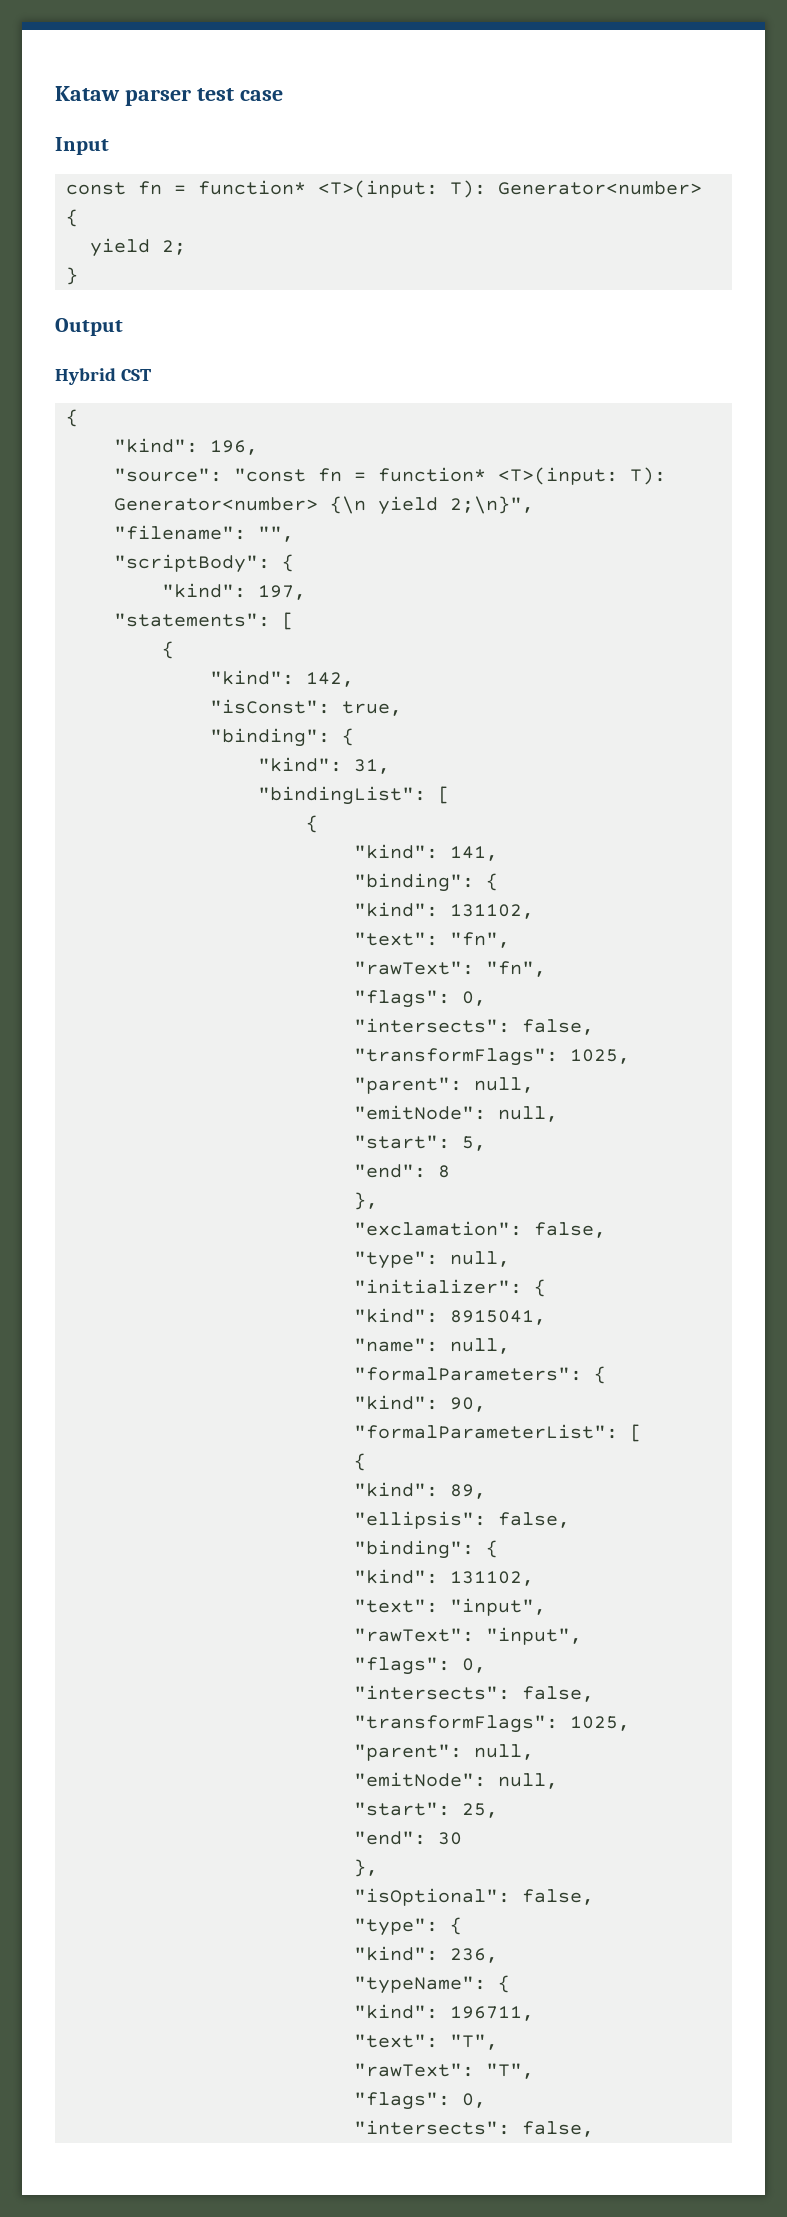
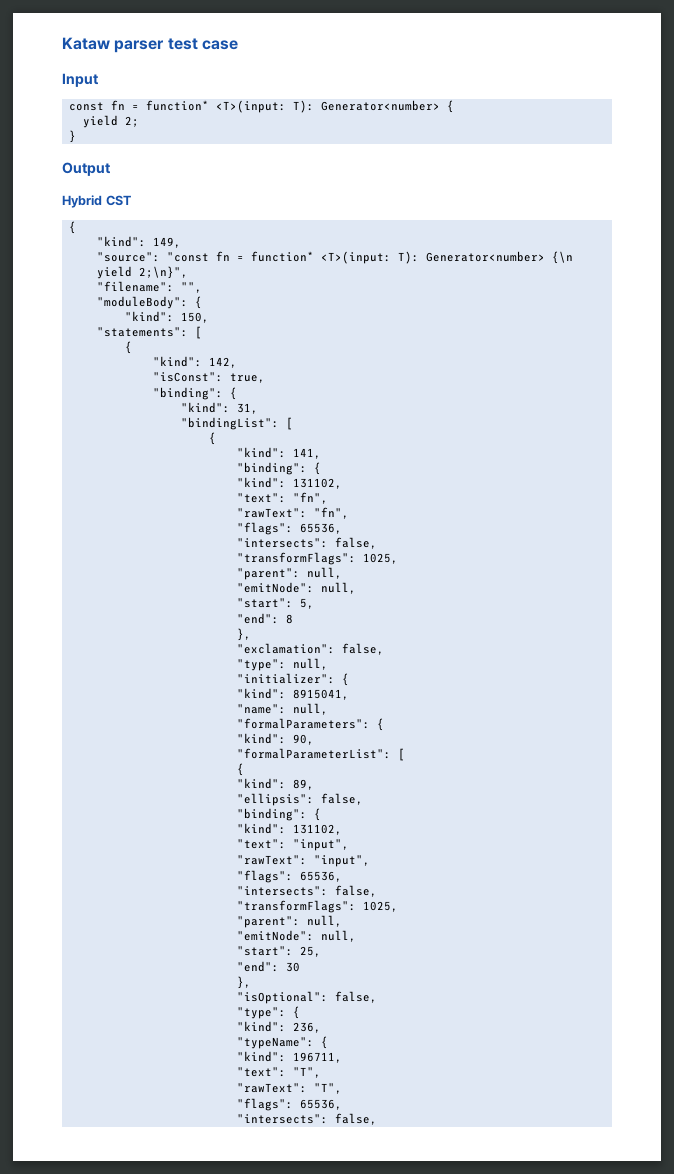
- "kind": 196,
+ "kind": 149,
- "scriptBody": {
- "kind": 197,
+ "moduleBody": {
+ "kind": 150,
  "rawText": "fn",
- "flags": 0,
+ "flags": 65536,
  "rawText": "input",
- "flags": 0,
+ "flags": 65536,
  "rawText": "T",
- "flags": 0,
+ "flags": 65536,

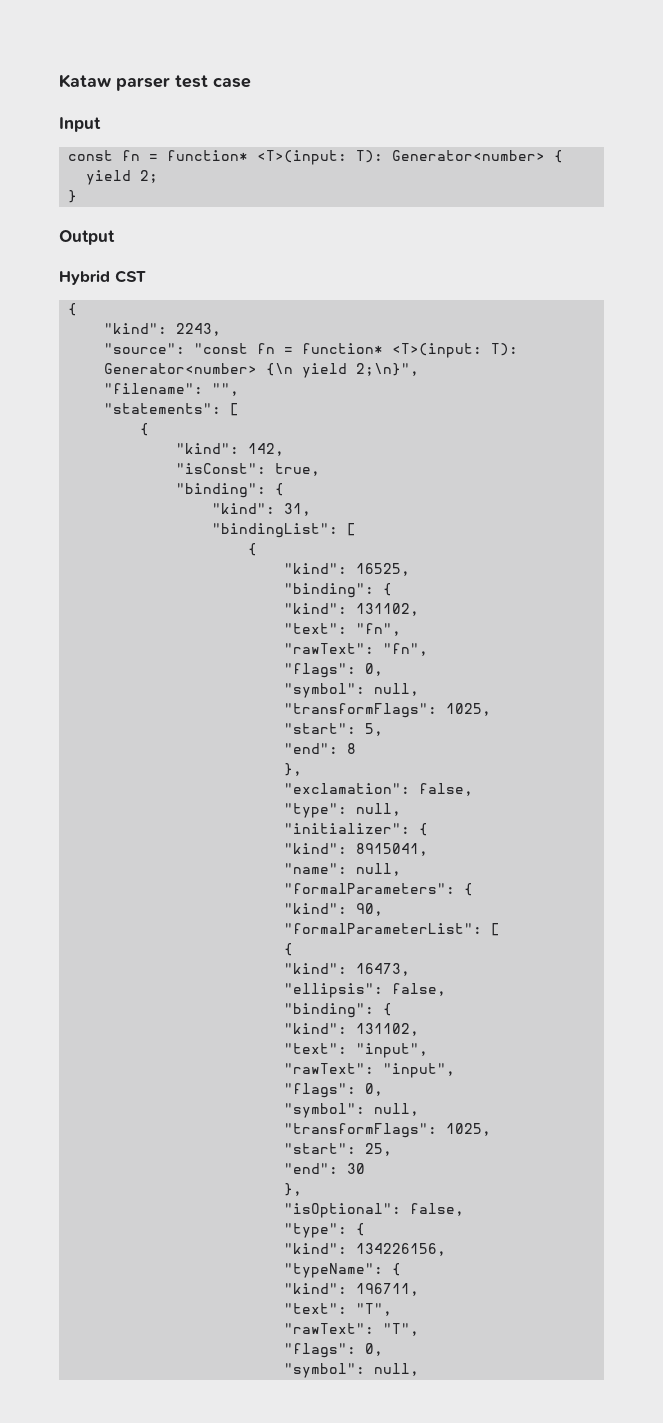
- "kind": 149,
+ "kind": 2243,
- "moduleBody": {
- "kind": 150,
- "kind": 141,
+ "kind": 16525,
  "rawText": "fn",
- "flags": 65536,
- "intersects": false,
+ "flags": 0,
+ "symbol": null,
  "transformFlags": 1025,
- "parent": null,
- "emitNode": null,
- "kind": 89,
+ "kind": 16473,
  "rawText": "input",
- "flags": 65536,
- "intersects": false,
+ "flags": 0,
+ "symbol": null,
  "transformFlags": 1025,
- "parent": null,
- "emitNode": null,
- "kind": 236,
+ "kind": 134226156,
  "rawText": "T",
- "flags": 65536,
- "intersects": false,
+ "flags": 0,
+ "symbol": null,

